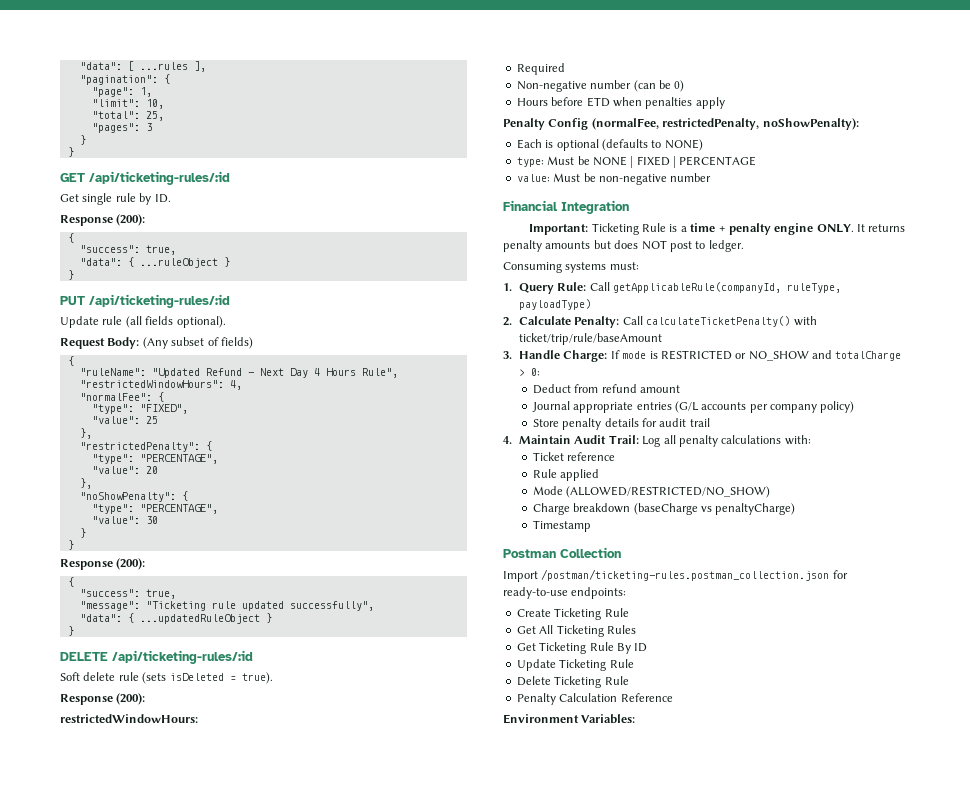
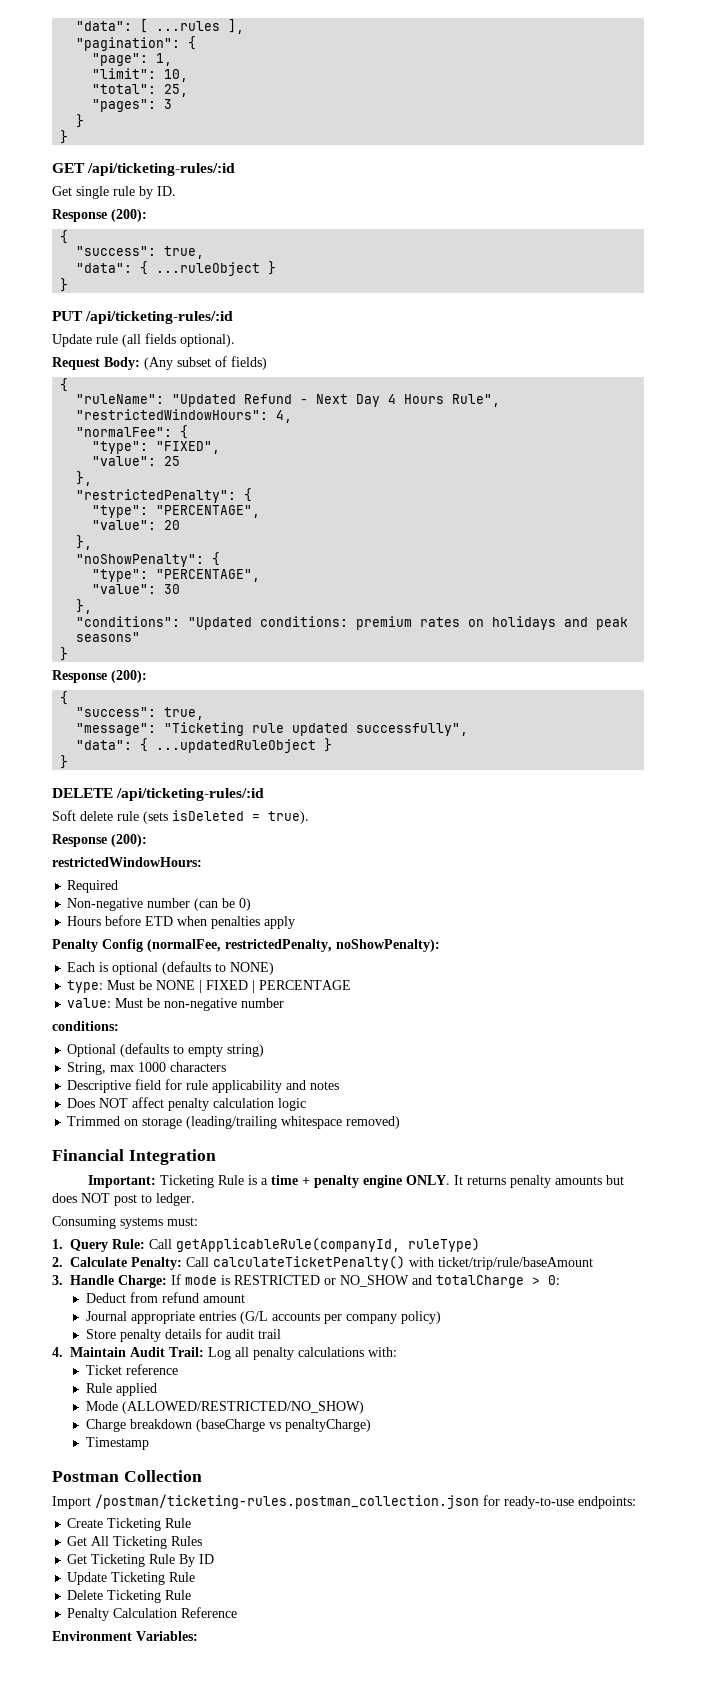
  "value": 30
- }
+ },
+ "conditions": "Updated conditions: premium rates on holidays and peak seasons"
  value: Must be non-negative number
+ conditions:
+ Optional (defaults to empty string)
+ String, max 1000 characters
+ Descriptive field for rule applicability and notes
+ Does NOT affect penalty calculation logic
+ Trimmed on storage (leading/trailing whitespace removed)
- 1. Query Rule: Call getApplicableRule(companyId, ruleType, payloadType)
+ 1. Query Rule: Call getApplicableRule(companyId, ruleType)

